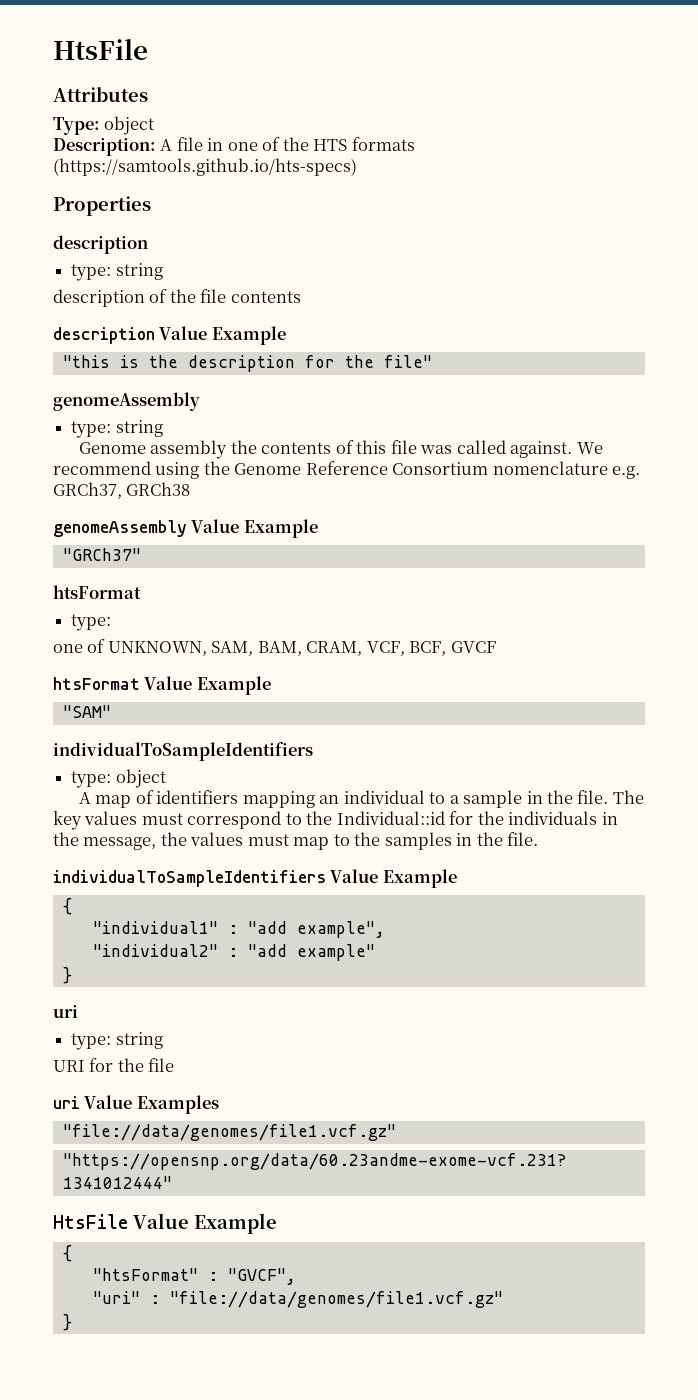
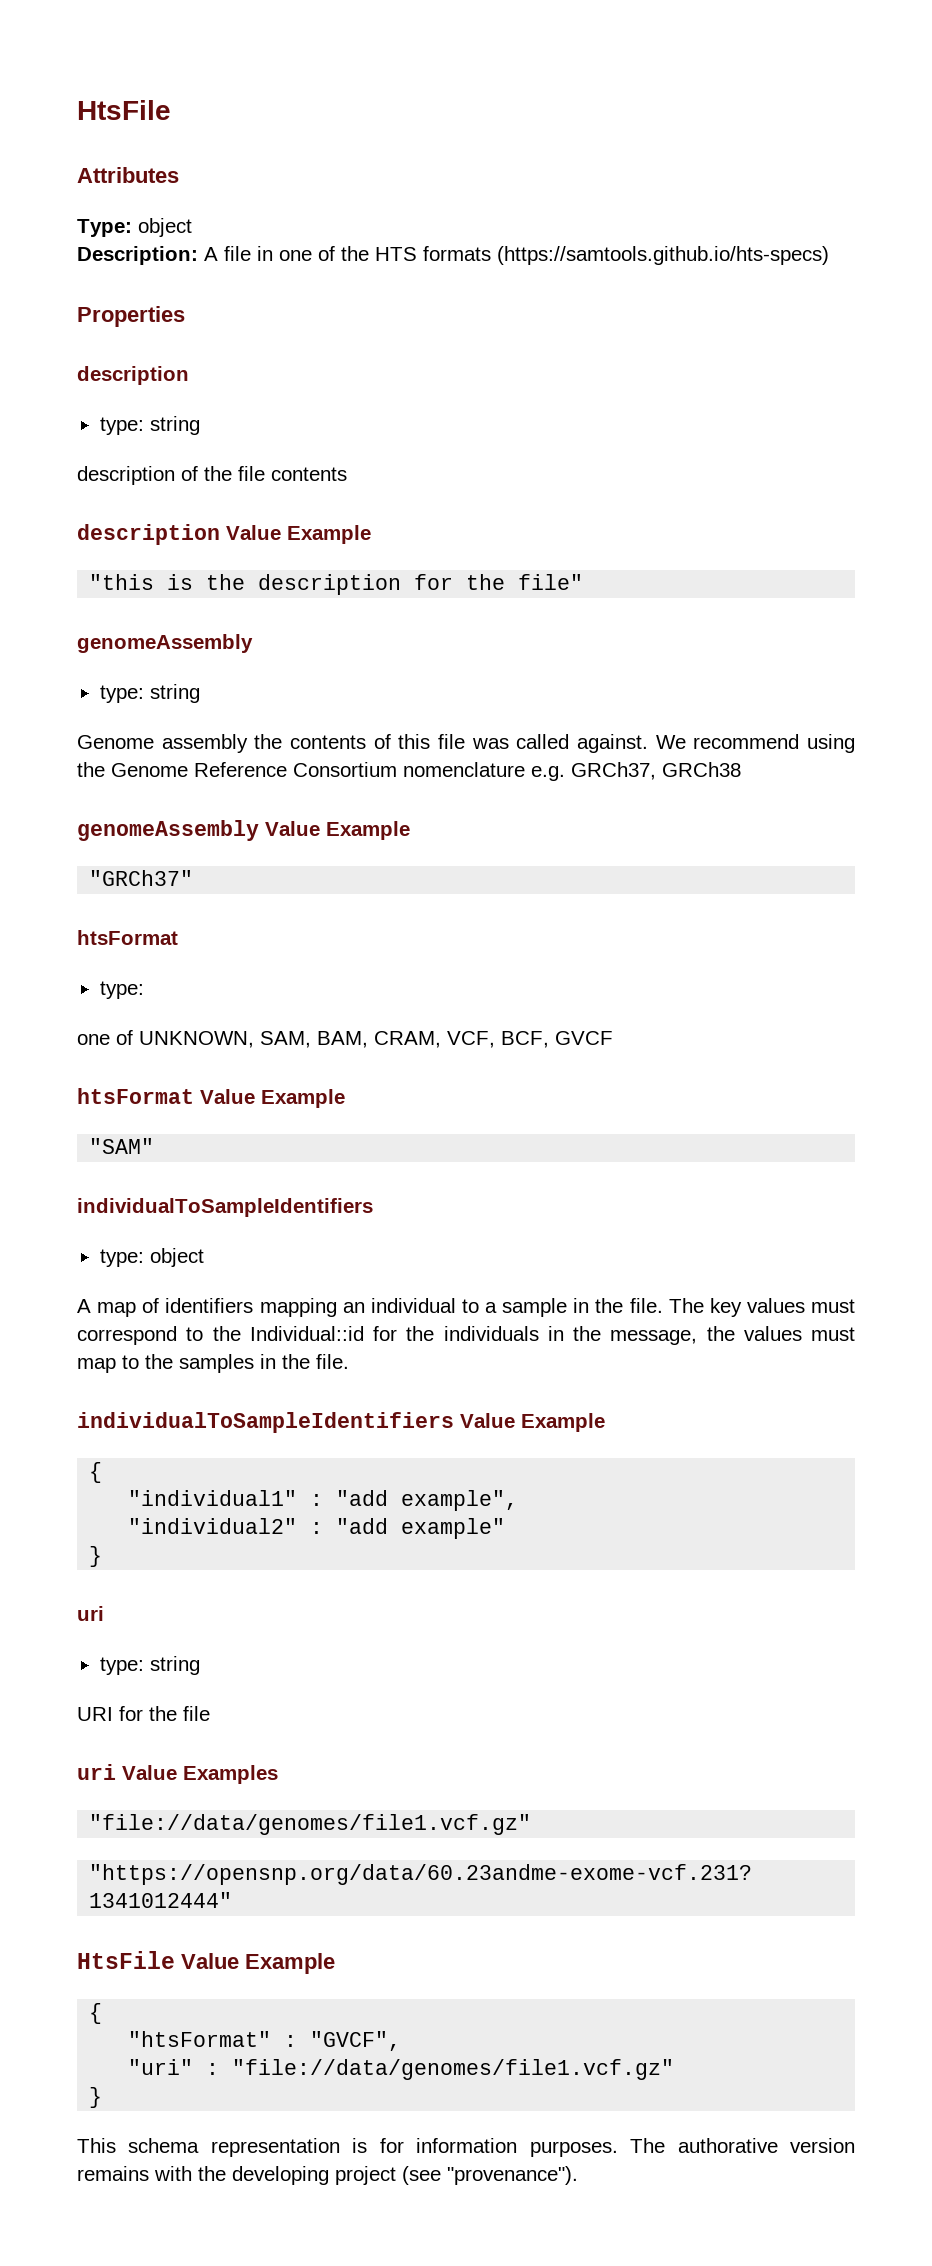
+ This schema representation is for information purposes. The authorative version remains with the developing project (see "provenance").

